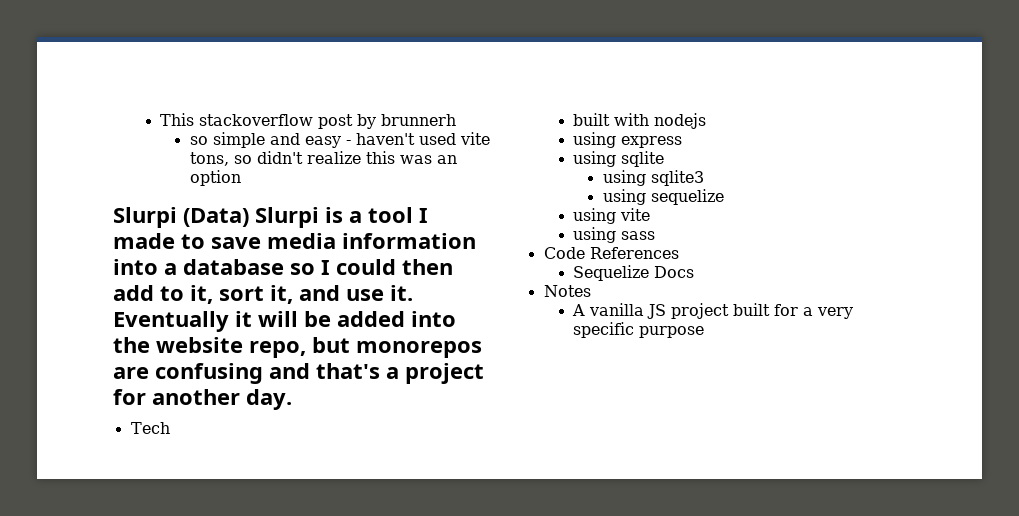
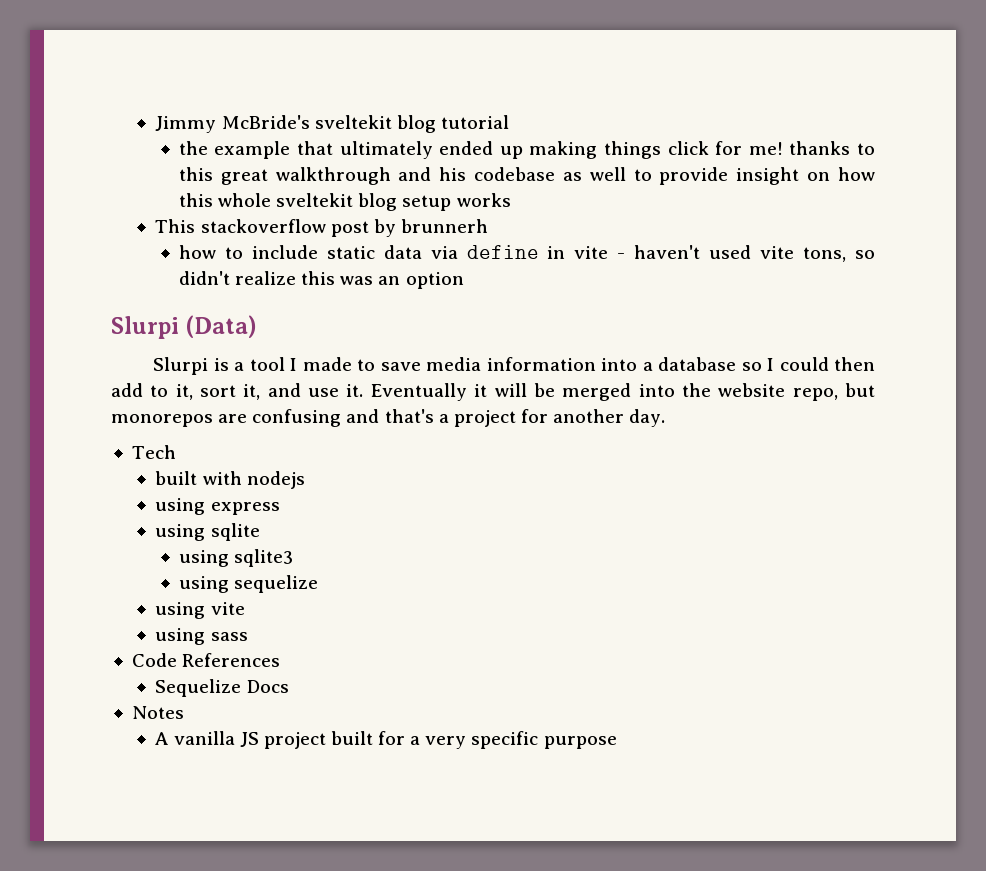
+ Jimmy McBride's sveltekit blog tutorial
+ the example that ultimately ended up making things click for me! thanks to this great walkthrough and his codebase as well to provide insight on how this whole sveltekit blog setup works
- so simple and easy - haven't used vite tons, so didn't realize this was an option
+ how to include static data via define in vite - haven't used vite tons, so didn't realize this was an option
- Slurpi (Data) Slurpi is a tool I made to save media information into a database so I could then add to it, sort it, and use it.
+ Slurpi (Data)
+ Slurpi is a tool I made to save media information into a database so I could then add to it, sort it, and use it.
- Eventually it will be added into the website repo, but monorepos are confusing and that's a project for another day.
+ Eventually it will be merged into the website repo, but monorepos are confusing and that's a project for another day.

